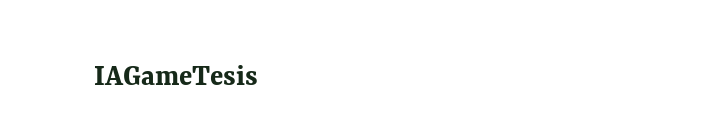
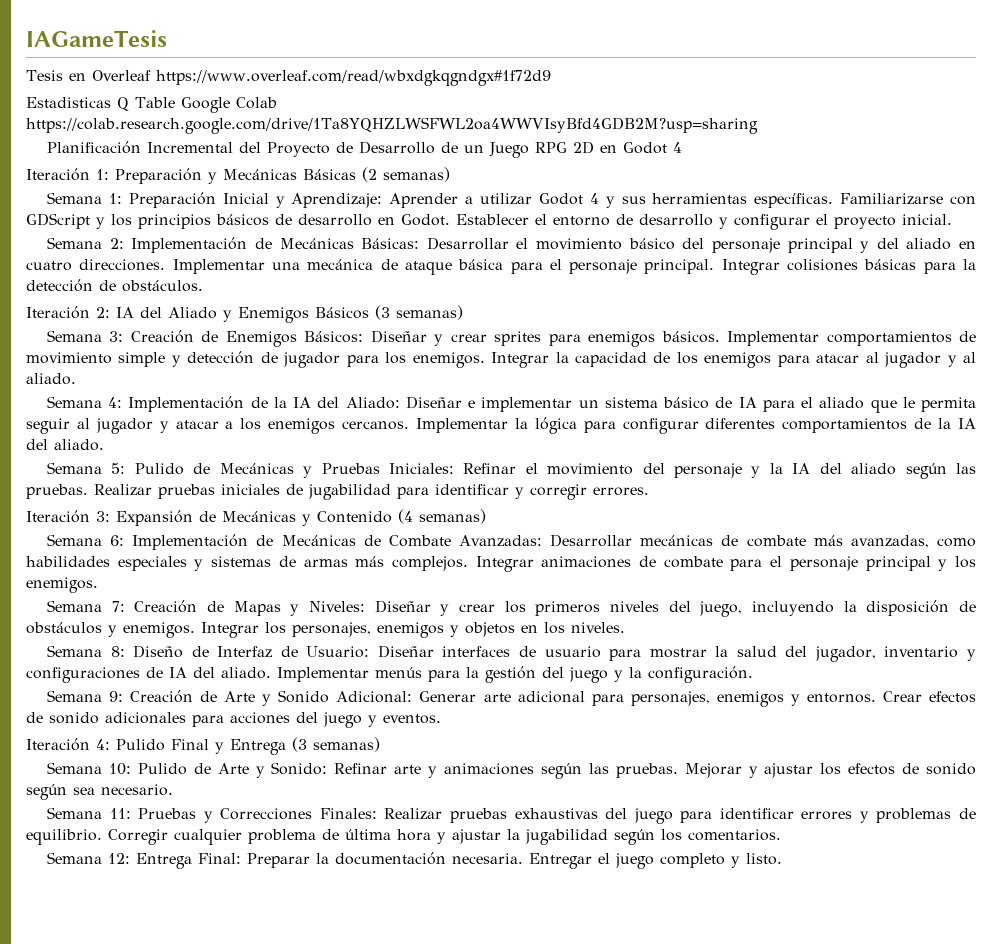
+ Tesis en Overleaf https://www.overleaf.com/read/wbxdgkqgndgx#1f72d9
+ Estadisticas Q Table Google Colab https://colab.research.google.com/drive/1Ta8YQHZLWSFWL2oa4WWVIsyBfd4GDB2M?usp=sharing
+ Planificación Incremental del Proyecto de Desarrollo de un Juego RPG 2D en Godot 4
+ Iteración 1: Preparación y Mecánicas Básicas (2 semanas)
+ Semana 1: Preparación Inicial y Aprendizaje: Aprender a utilizar Godot 4 y sus herramientas específicas. Familiarizarse con GDScript y los principios básicos de desarrollo en Godot. Establecer el entorno de desarrollo y configurar el proyecto inicial.
+ Semana 2: Implementación de Mecánicas Básicas: Desarrollar el movimiento básico del personaje principal y del aliado en cuatro direcciones. Implementar una mecánica de ataque básica para el personaje principal. Integrar colisiones básicas para la detección de obstáculos.
+ Iteración 2: IA del Aliado y Enemigos Básicos (3 semanas)
+ Semana 3: Creación de Enemigos Básicos: Diseñar y crear sprites para enemigos básicos. Implementar comportamientos de movimiento simple y detección de jugador para los enemigos. Integrar la capacidad de los enemigos para atacar al jugador y al aliado.
+ Semana 4: Implementación de la IA del Aliado: Diseñar e implementar un sistema básico de IA para el aliado que le permita seguir al jugador y atacar a los enemigos cercanos. Implementar la lógica para configurar diferentes comportamientos de la IA del aliado.
+ Semana 5: Pulido de Mecánicas y Pruebas Iniciales: Refinar el movimiento del personaje y la IA del aliado según las pruebas. Realizar pruebas iniciales de jugabilidad para identificar y corregir errores.
+ Iteración 3: Expansión de Mecánicas y Contenido (4 semanas)
+ Semana 6: Implementación de Mecánicas de Combate Avanzadas: Desarrollar mecánicas de combate más avanzadas, como habilidades especiales y sistemas de armas más complejos. Integrar animaciones de combate para el personaje principal y los enemigos.
+ Semana 7: Creación de Mapas y Niveles: Diseñar y crear los primeros niveles del juego, incluyendo la disposición de obstáculos y enemigos. Integrar los personajes, enemigos y objetos en los niveles.
+ Semana 8: Diseño de Interfaz de Usuario: Diseñar interfaces de usuario para mostrar la salud del jugador, inventario y configuraciones de IA del aliado. Implementar menús para la gestión del juego y la configuración.
+ Semana 9: Creación de Arte y Sonido Adicional: Generar arte adicional para personajes, enemigos y entornos. Crear efectos de sonido adicionales para acciones del juego y eventos.
+ Iteración 4: Pulido Final y Entrega (3 semanas)
+ Semana 10: Pulido de Arte y Sonido: Refinar arte y animaciones según las pruebas. Mejorar y ajustar los efectos de sonido según sea necesario.
+ Semana 11: Pruebas y Correcciones Finales: Realizar pruebas exhaustivas del juego para identificar errores y problemas de equilibrio. Corregir cualquier problema de última hora y ajustar la jugabilidad según los comentarios.
+ Semana 12: Entrega Final: Preparar la documentación necesaria. Entregar el juego completo y listo.

